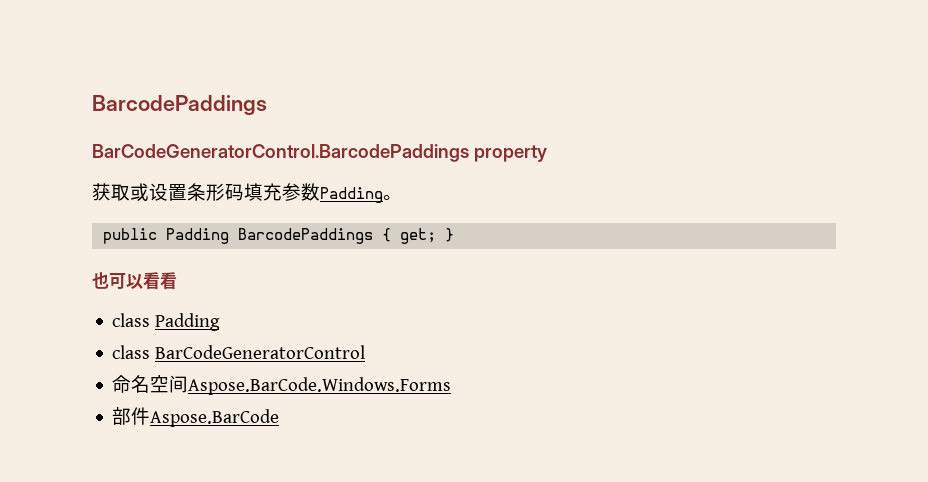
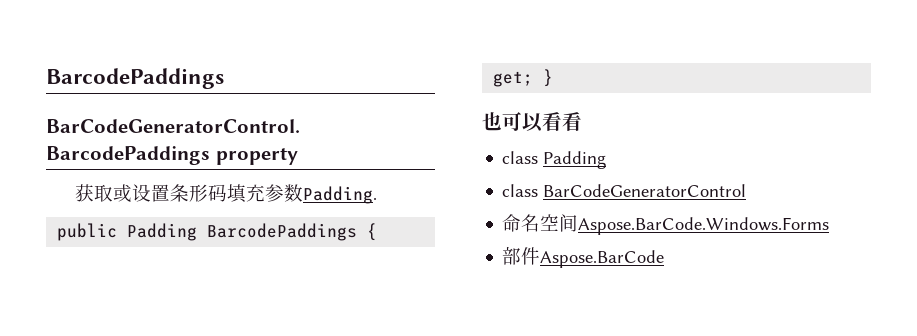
- 获取或设置条形码填充参数Padding。
+ 获取或设置条形码填充参数Padding.

